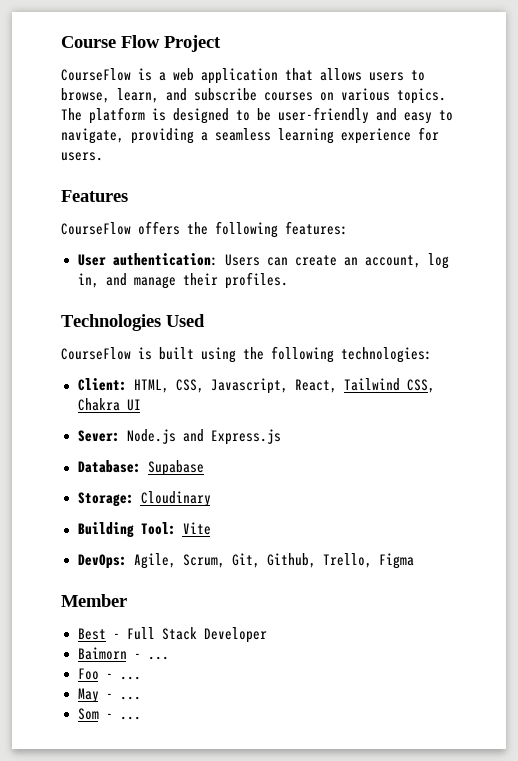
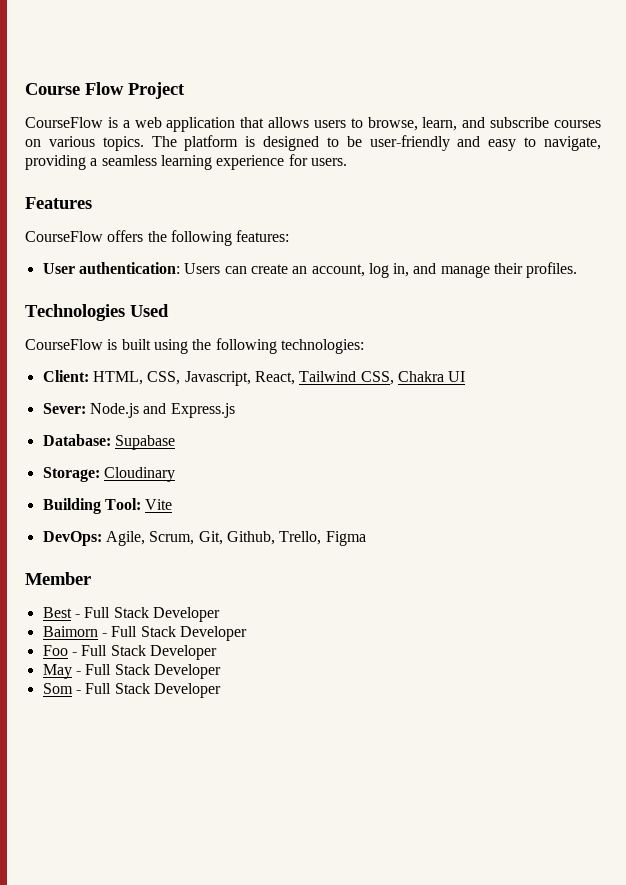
- Baimorn - ...
+ Baimorn - Full Stack Developer
- Foo - ...
+ Foo - Full Stack Developer
- May - ...
+ May - Full Stack Developer
- Som - ...
+ Som - Full Stack Developer

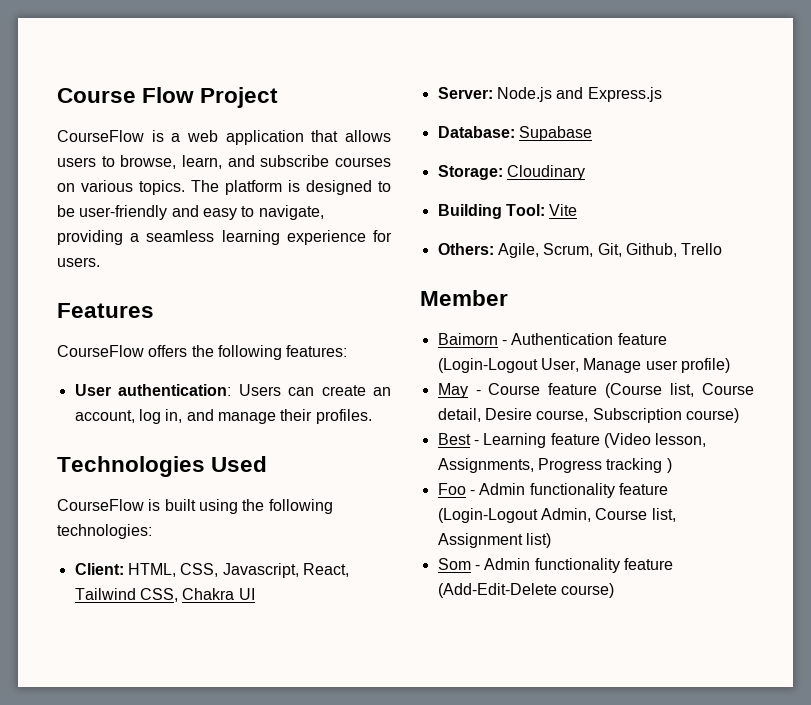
- Sever: Node.js and Express.js
+ Server: Node.js and Express.js
- DevOps: Agile, Scrum, Git, Github, Trello, Figma
+ Others: Agile, Scrum, Git, Github, Trello
- Best - Full Stack Developer
- Baimorn - Full Stack Developer
- Foo - Full Stack Developer
- May - Full Stack Developer
- Som - Full Stack Developer
+ Baimorn - Authentication feature (Login-Logout User, Manage user profile)
+ May - Course feature (Course list, Course detail, Desire course, Subscription course)
+ Best - Learning feature (Video lesson, Assignments, Progress tracking )
+ Foo - Admin functionality feature (Login-Logout Admin, Course list, Assignment list)
+ Som - Admin functionality feature (Add-Edit-Delete course)

